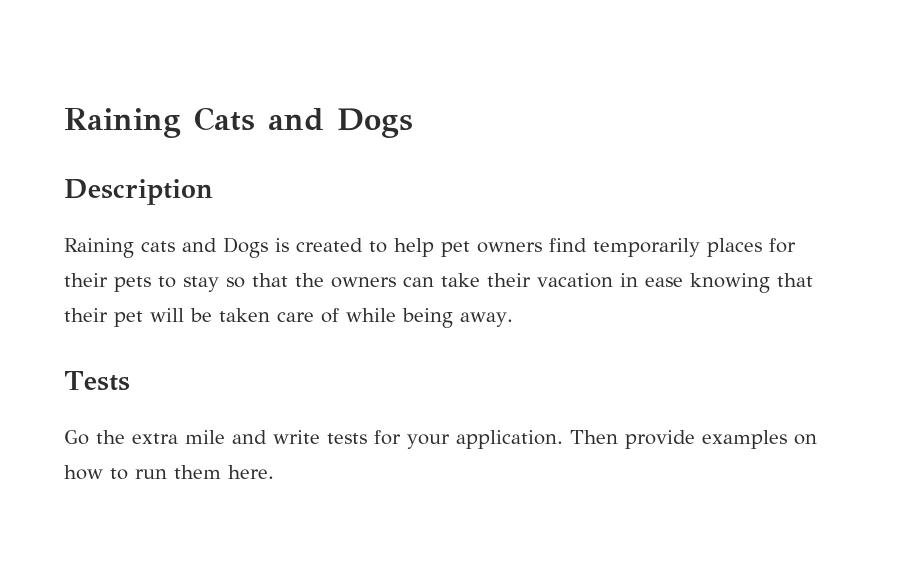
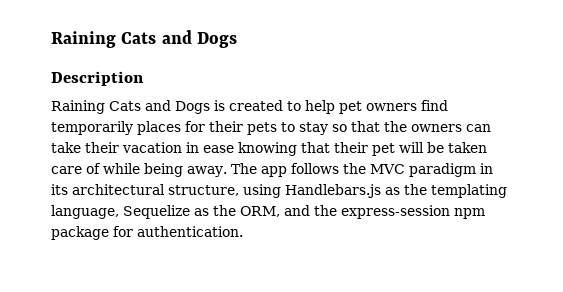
- Raining cats and Dogs is created to help pet owners find temporarily places for their pets to stay so that the owners can take their vacation in ease knowing that their pet will be taken care of while being away.
- Tests
- Go the extra mile and write tests for your application. Then provide examples on how to run them here.
+ Raining Cats and Dogs is created to help pet owners find temporarily places for their pets to stay so that the owners can take their vacation in ease knowing that their pet will be taken care of while being away. The app follows the MVC paradigm in its architectural structure, using Handlebars.js as the templating language, Sequelize as the ORM, and the express-session npm package for authentication.

